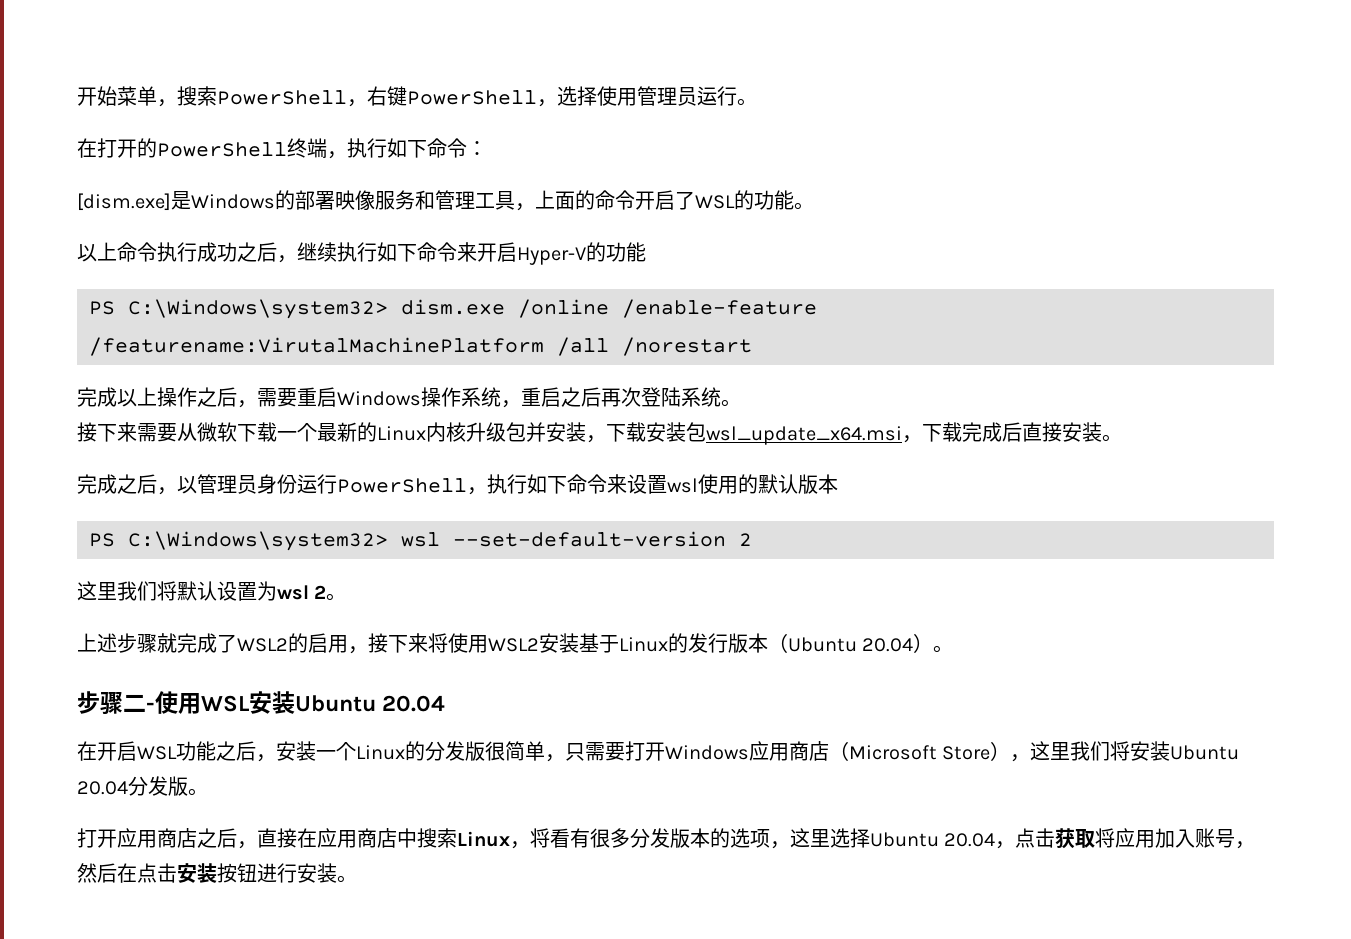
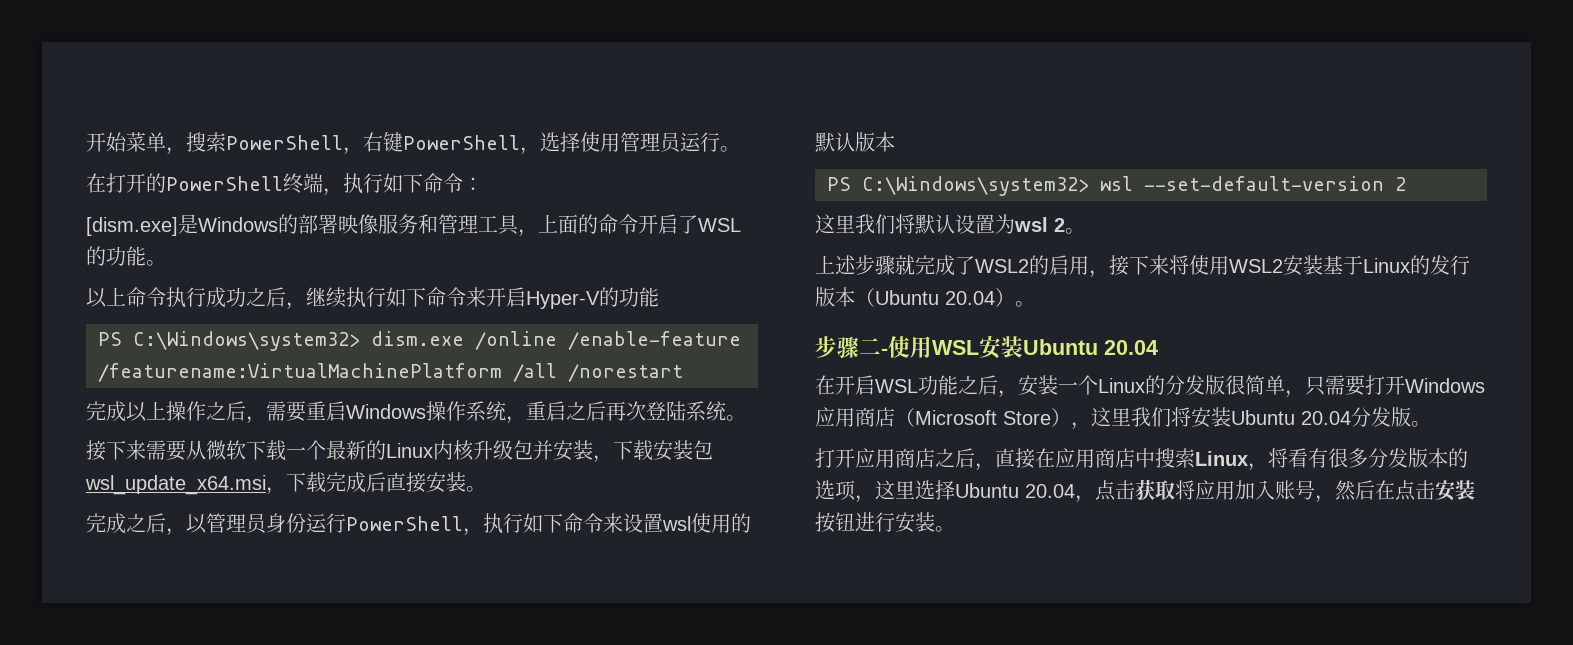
- PS C:\Windows\system32> dism.exe /online /enable-feature /featurename:VirutalMachinePlatform /all /norestart
+ PS C:\Windows\system32> dism.exe /online /enable-feature /featurename:VirtualMachinePlatform /all /norestart

